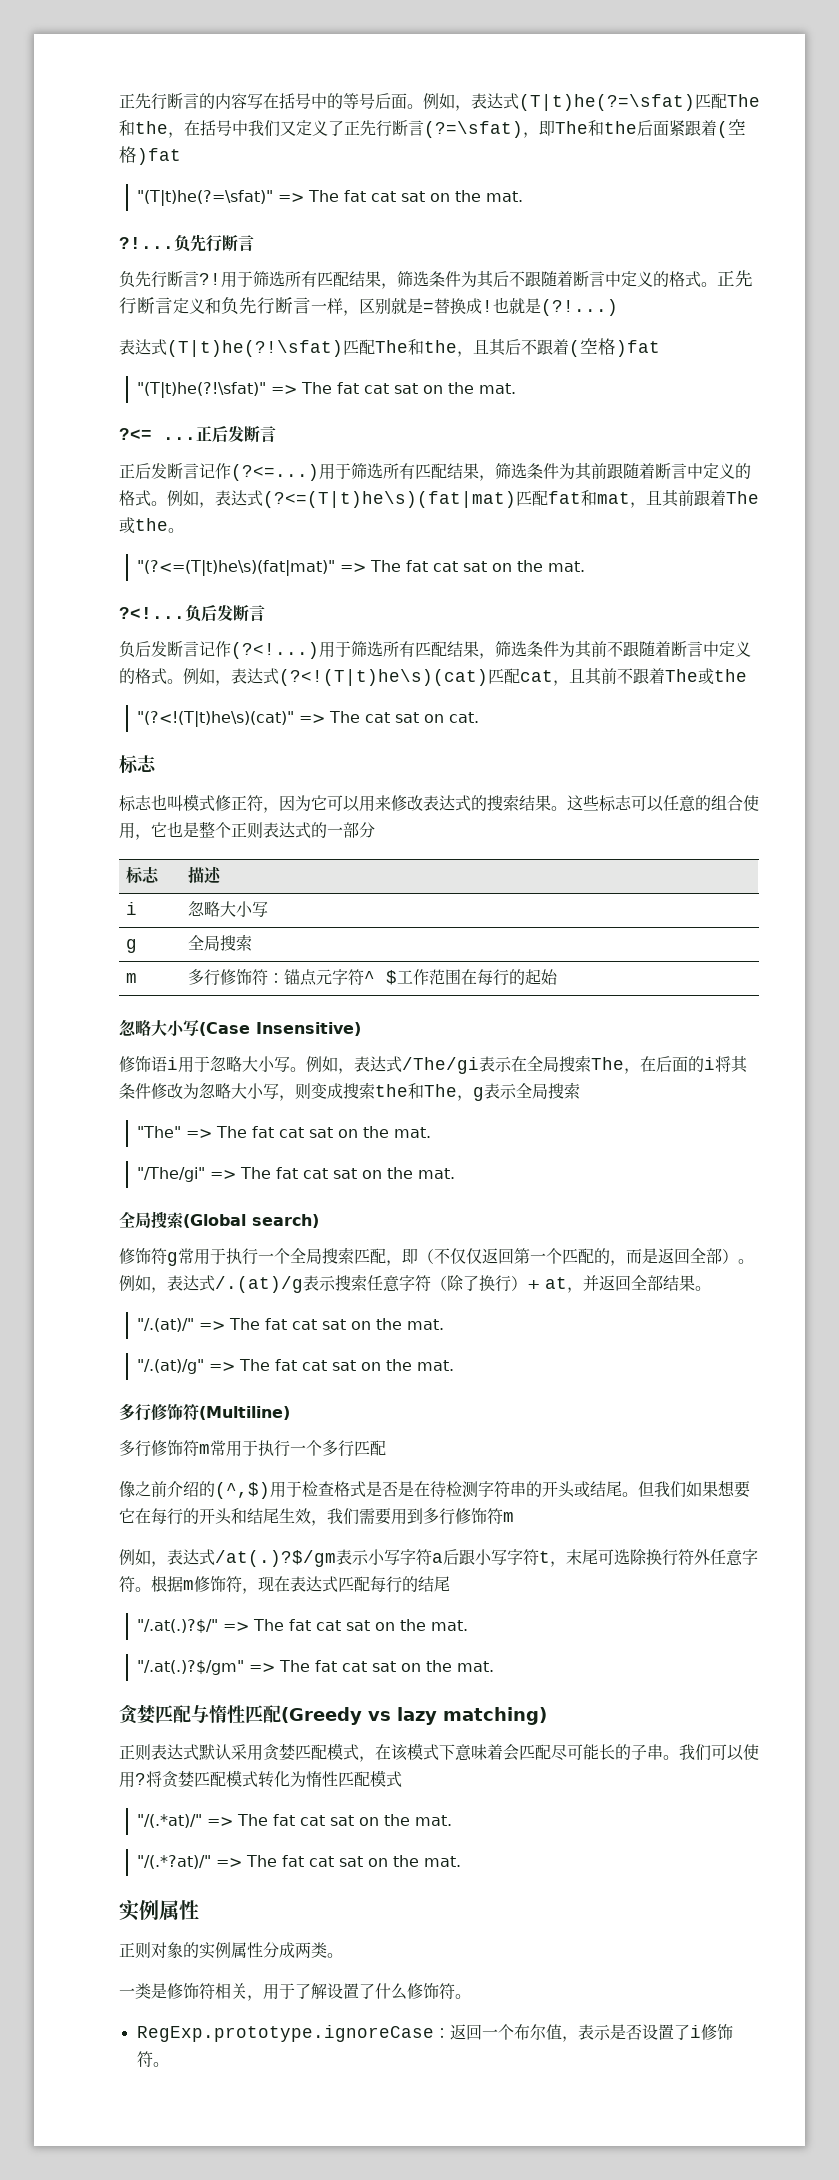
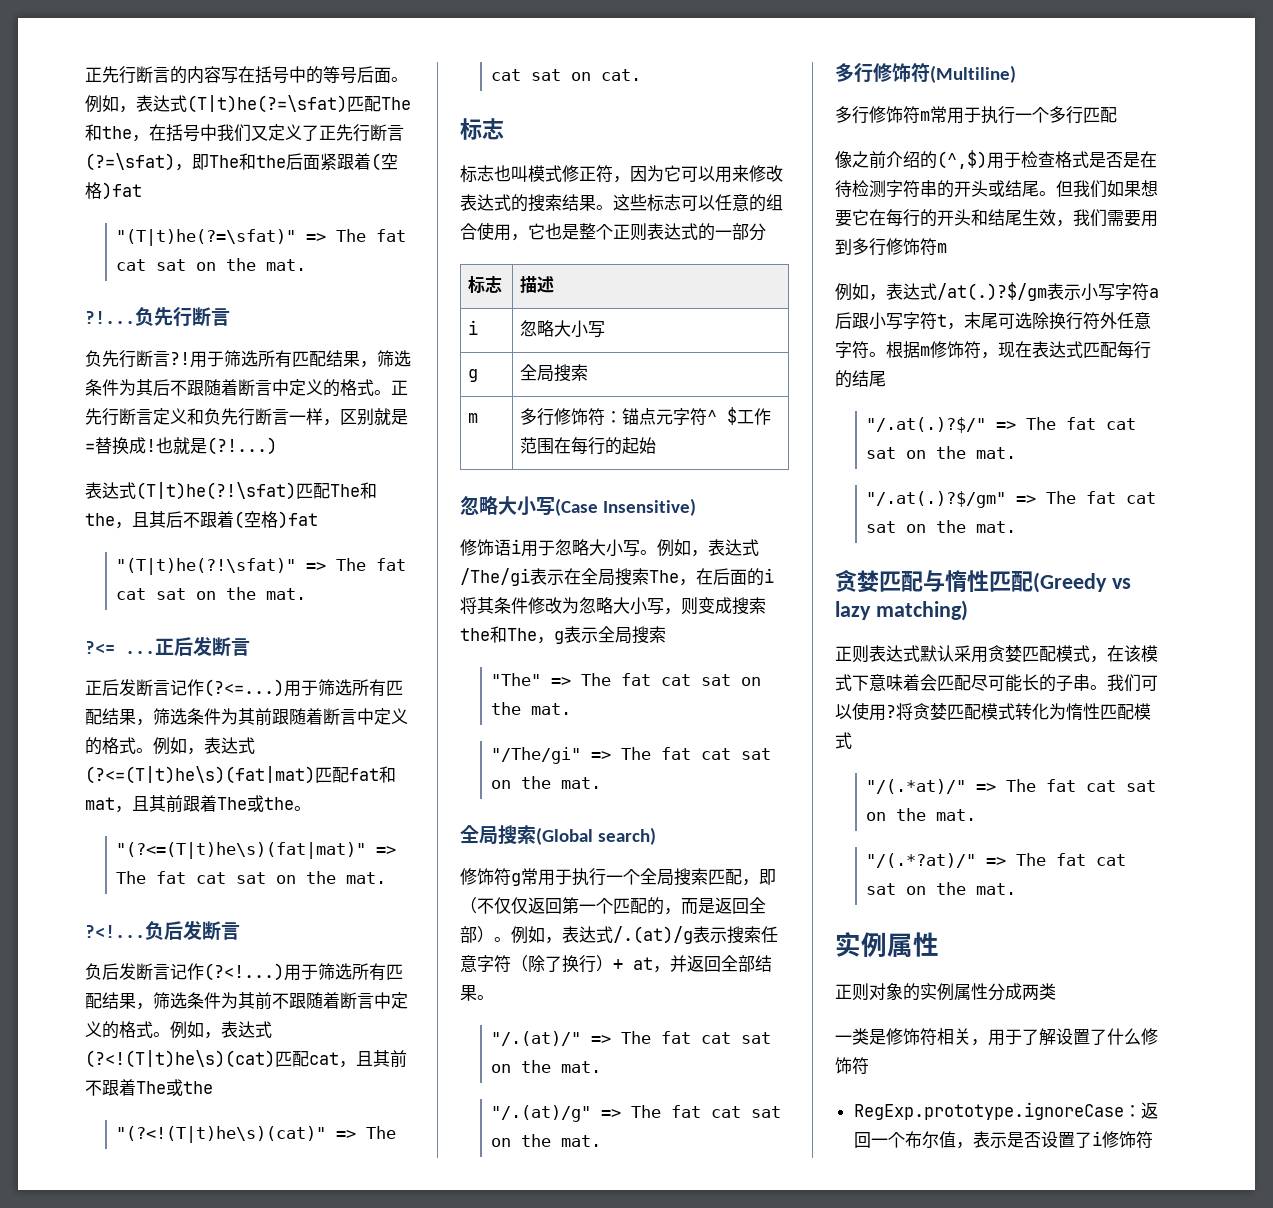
- 正则对象的实例属性分成两类。
+ 正则对象的实例属性分成两类
- 一类是修饰符相关，用于了解设置了什么修饰符。
+ 一类是修饰符相关，用于了解设置了什么修饰符
- RegExp.prototype.ignoreCase：返回一个布尔值，表示是否设置了i修饰符。
+ RegExp.prototype.ignoreCase：返回一个布尔值，表示是否设置了i修饰符

